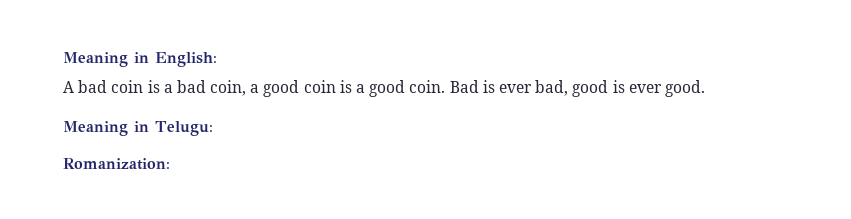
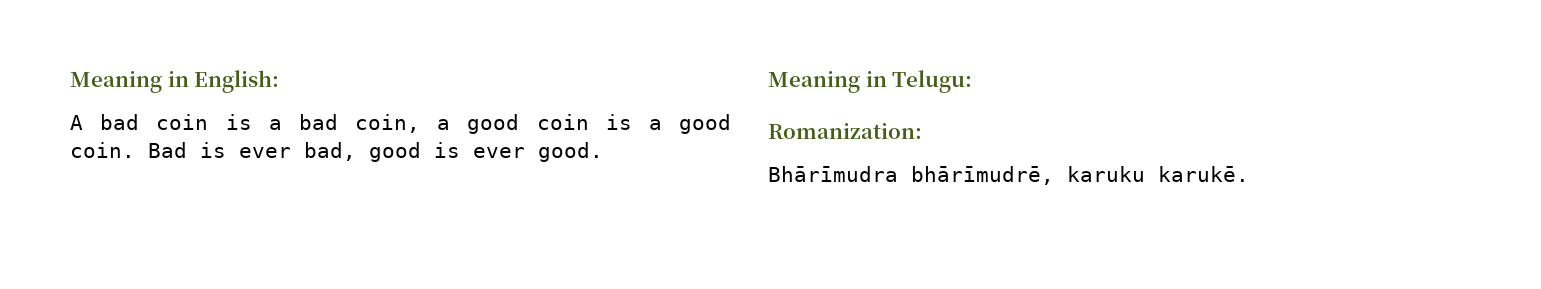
+ Bhārīmudra bhārīmudrē, karuku karukē.

